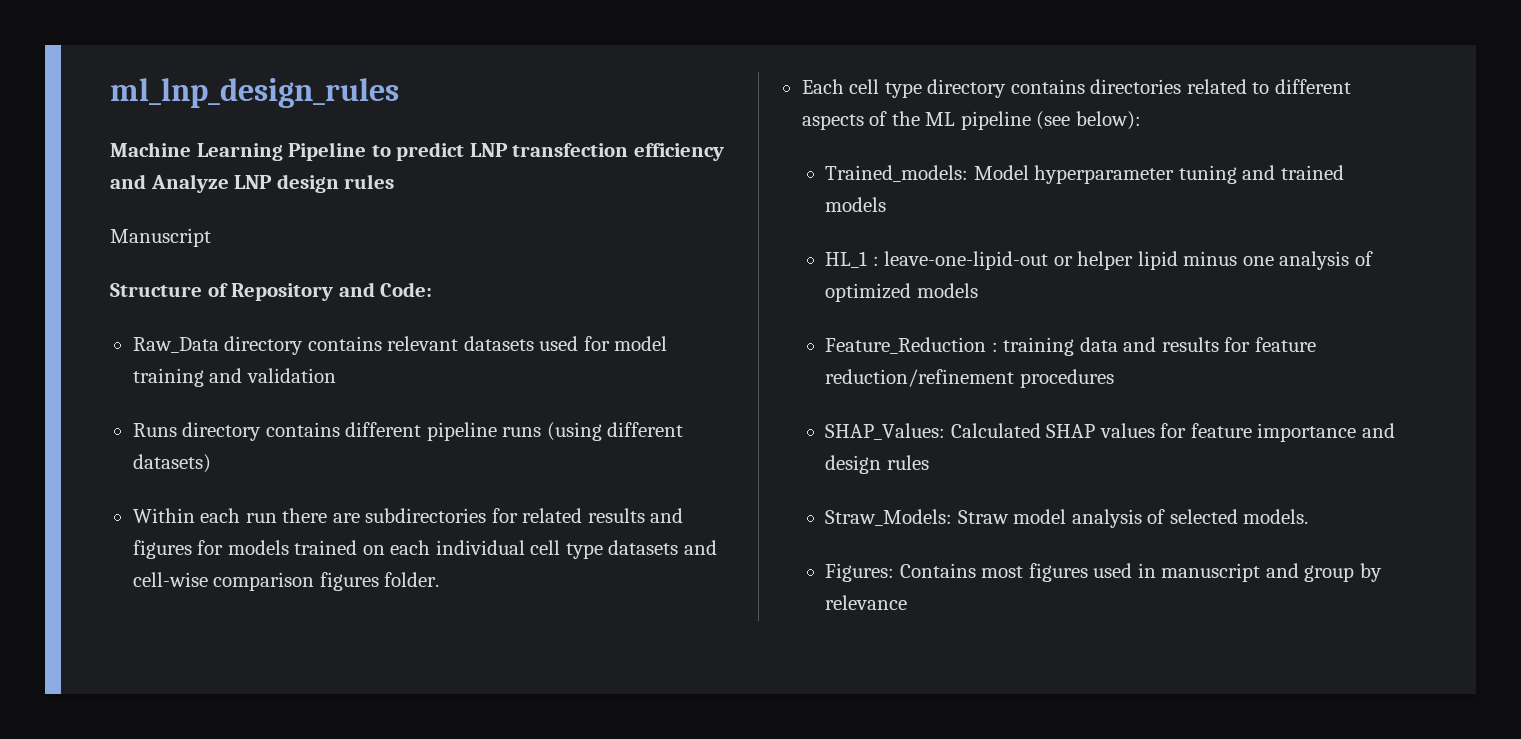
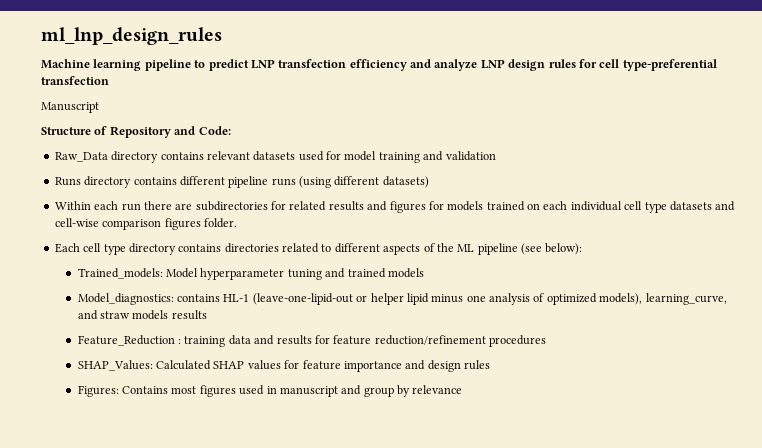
- Machine Learning Pipeline to predict LNP transfection efficiency and Analyze LNP design rules
+ Machine learning pipeline to predict LNP transfection efficiency and analyze LNP design rules for cell type-preferential transfection
- HL_1 : leave-one-lipid-out or helper lipid minus one analysis of optimized models
+ Model_diagnostics: contains HL-1 (leave-one-lipid-out or helper lipid minus one analysis of optimized models), learning_curve, and straw models results
- Straw_Models: Straw model analysis of selected models.

